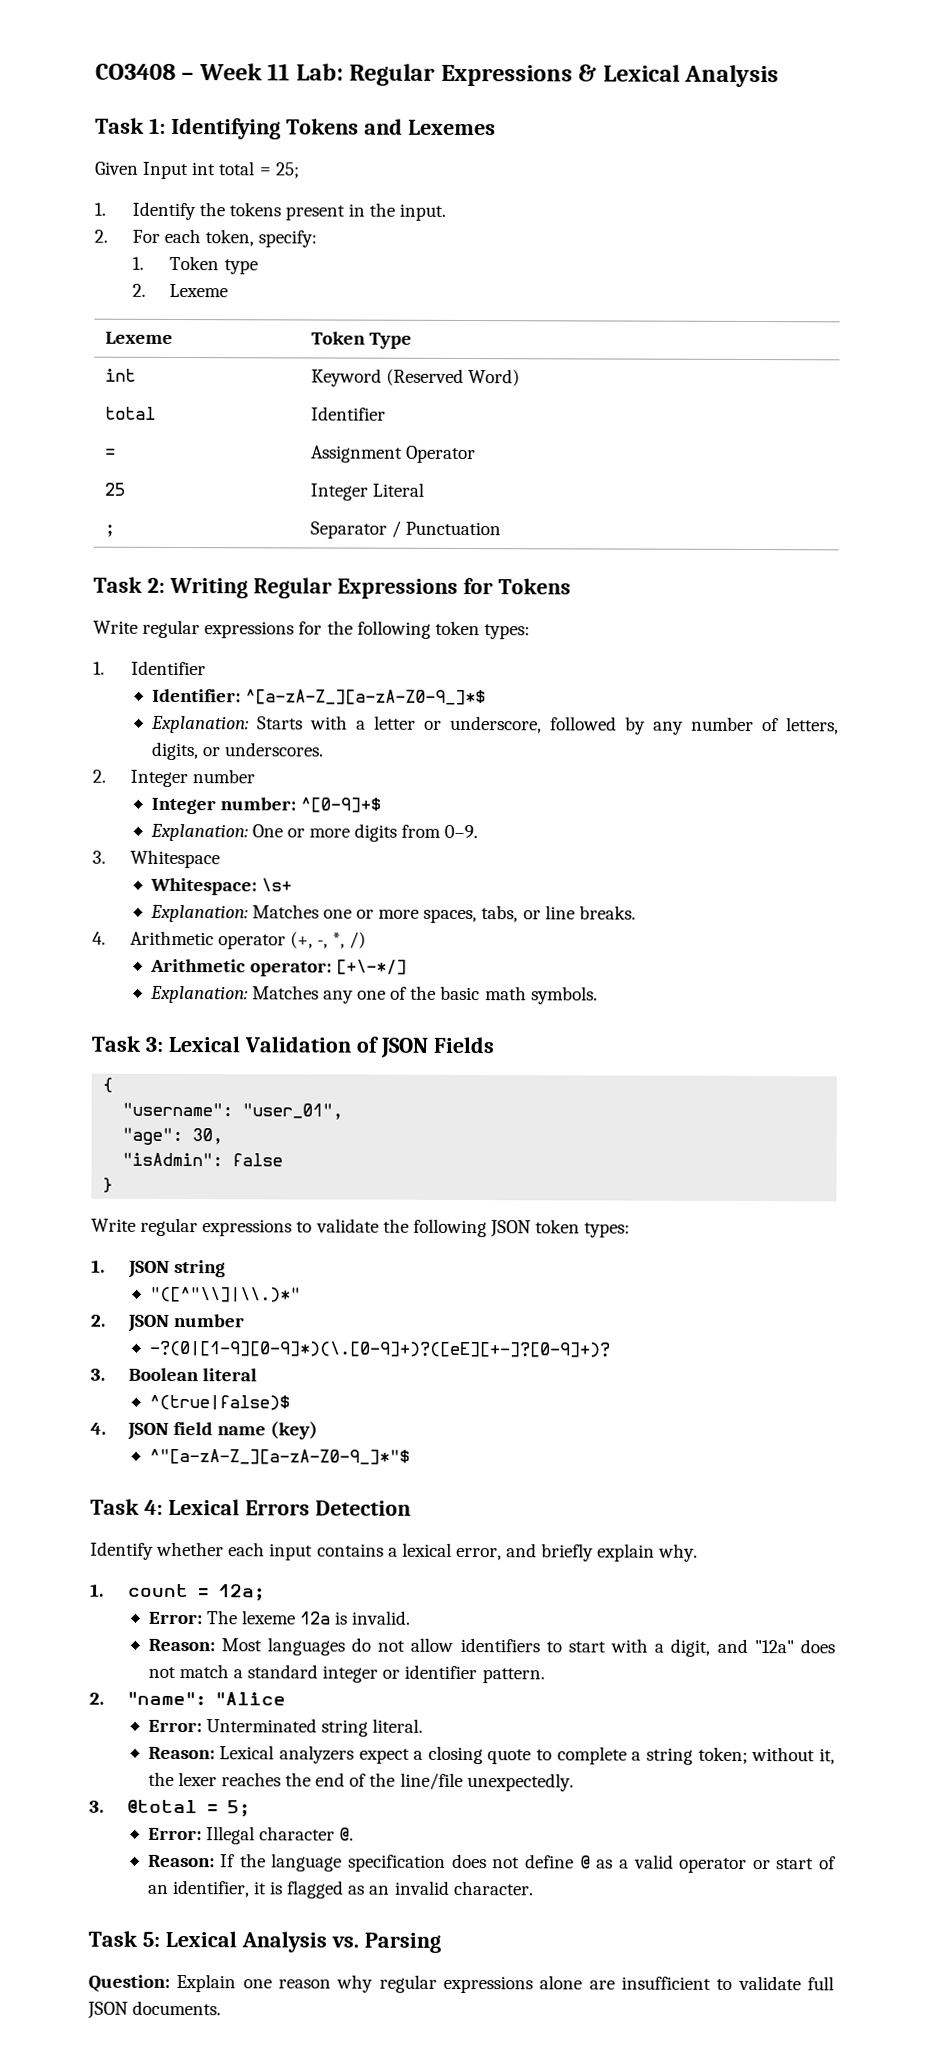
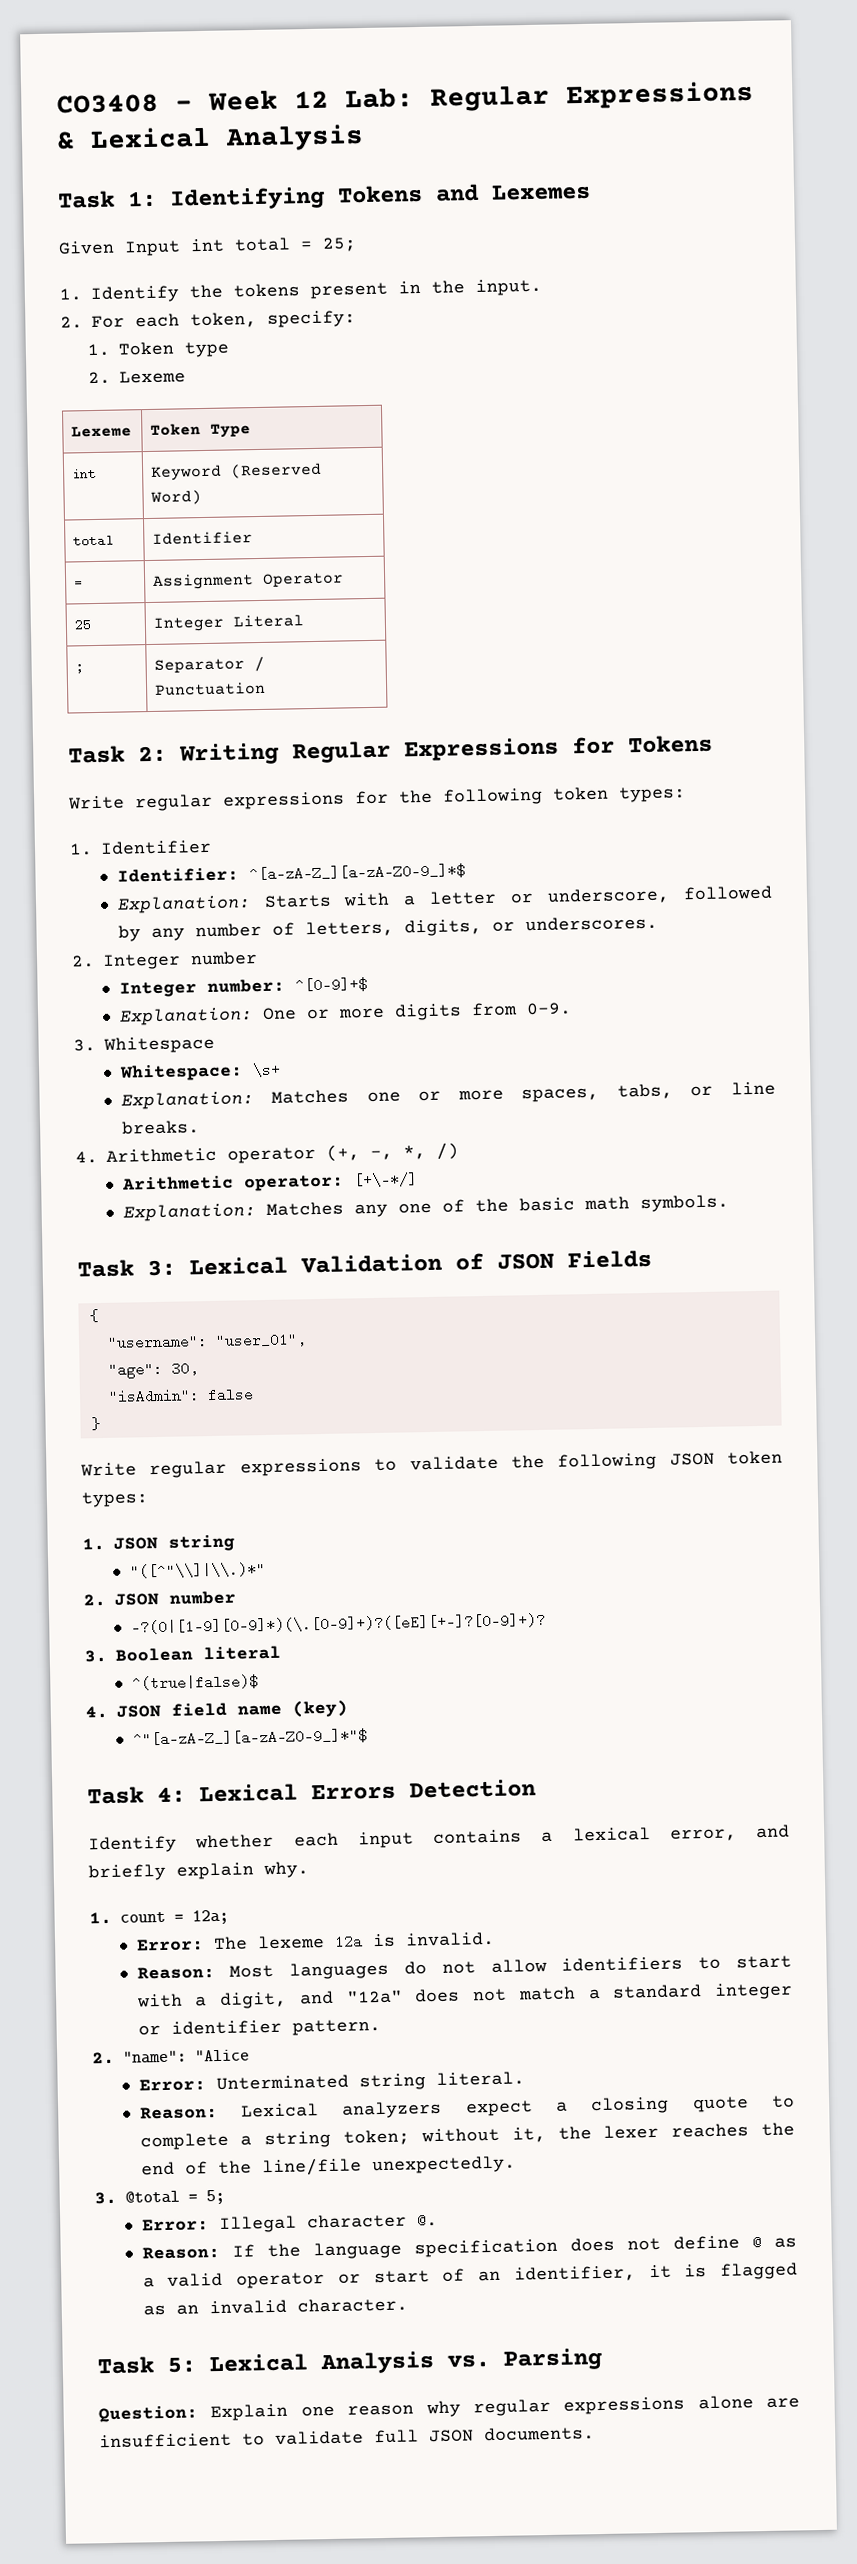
- CO3408 – Week 11 Lab: Regular Expressions & Lexical Analysis
+ CO3408 – Week 12 Lab: Regular Expressions & Lexical Analysis

